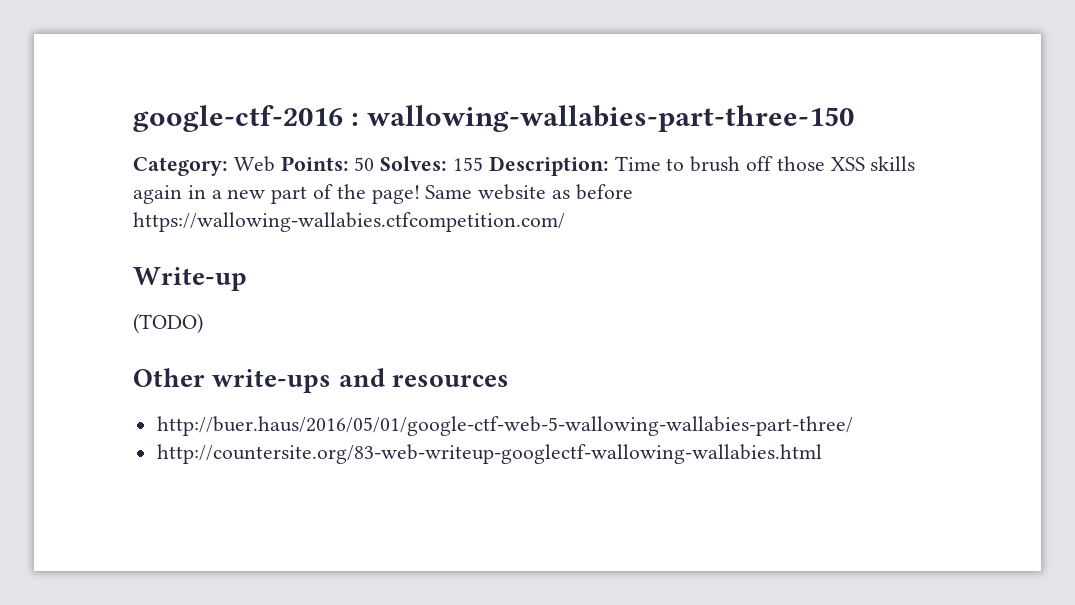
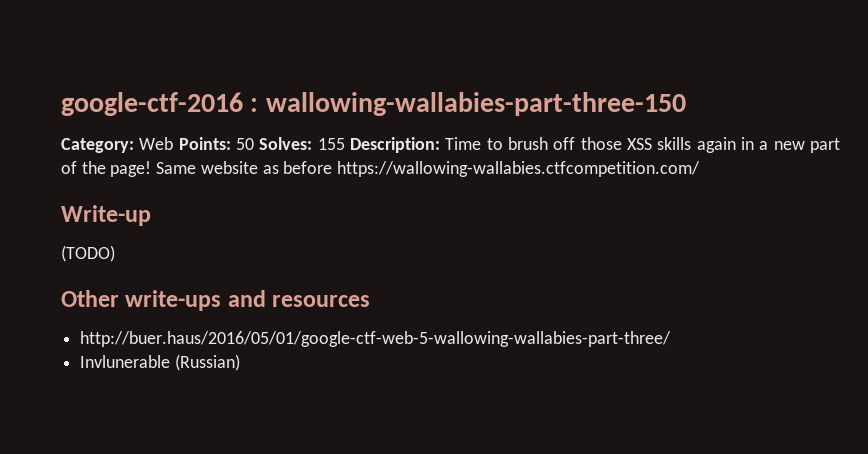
- http://countersite.org/83-web-writeup-googlectf-wallowing-wallabies.html
+ Invlunerable (Russian)

